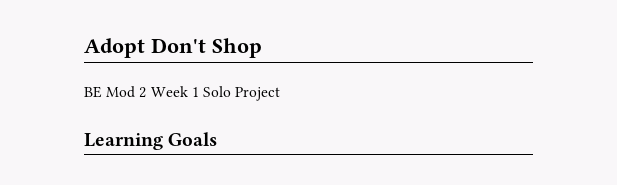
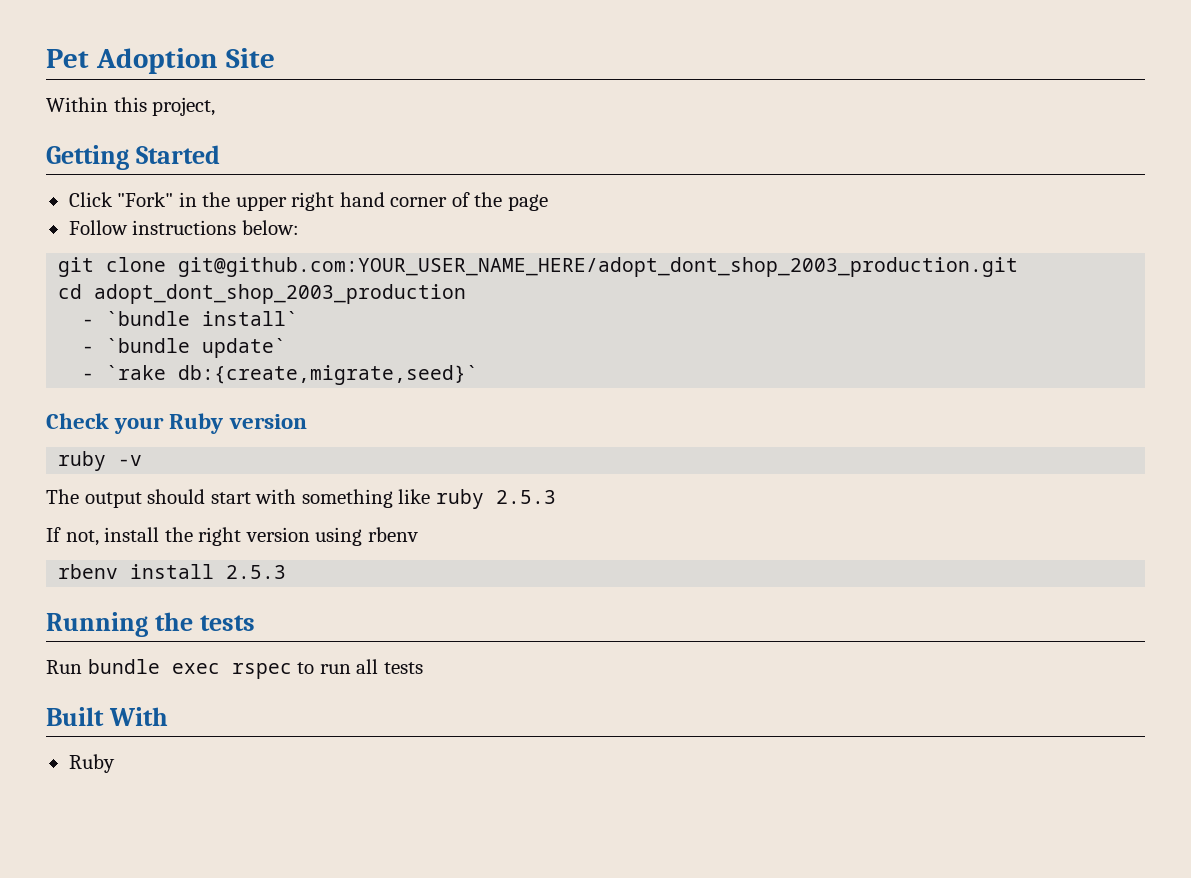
- Adopt Don't Shop
- BE Mod 2 Week 1 Solo Project
- Learning Goals
+ Pet Adoption Site
+ Within this project,
+ Getting Started
+ Click "Fork" in the upper right hand corner of the page
+ Follow instructions below:
+ git clone git@github.com:YOUR_USER_NAME_HERE/adopt_dont_shop_2003_production.git
+ cd adopt_dont_shop_2003_production
+ - `bundle install`
+ - `bundle update`
+ - `rake db:{create,migrate,seed}`
+ Check your Ruby version
+ ruby -v
+ The output should start with something like ruby 2.5.3
+ If not, install the right version using rbenv
+ rbenv install 2.5.3
+ Running the tests
+ Run bundle exec rspec to run all tests
+ Built With
+ Ruby

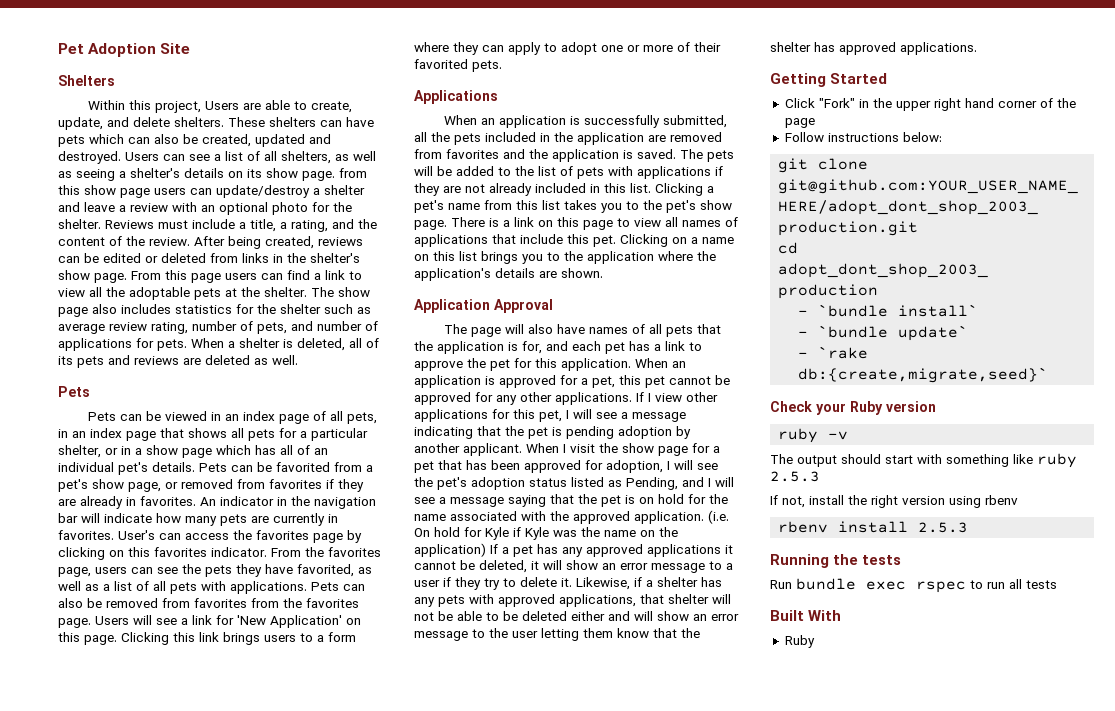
+ Shelters
- Within this project,
+ Within this project, Users are able to create, update, and delete shelters. These shelters can have pets which can also be created, updated and destroyed. Users can see a list of all shelters, as well as seeing a shelter's details on its show page. from this show page users can update/destroy a shelter and leave a review with an optional photo for the shelter. Reviews must include a title, a rating, and the content of the review. After being created, reviews can be edited or deleted from links in the shelter's show page. From this page users can find a link to view all the adoptable pets at the shelter. The show page also includes statistics for the shelter such as average review rating, number of pets, and number of applications for pets. When a shelter is deleted, all of its pets and reviews are deleted as well.
+ Pets
+ Pets can be viewed in an index page of all pets, in an index page that shows all pets for a particular shelter, or in a show page which has all of an individual pet's details. Pets can be favorited from a pet's show page, or removed from favorites if they are already in favorites. An indicator in the navigation bar will indicate how many pets are currently in favorites. User's can access the favorites page by clicking on this favorites indicator. From the favorites page, users can see the pets they have favorited, as well as a list of all pets with applications. Pets can also be removed from favorites from the favorites page. Users will see a link for 'New Application' on this page. Clicking this link brings users to a form where they can apply to adopt one or more of their favorited pets.
+ Applications
+ When an application is successfully submitted, all the pets included in the application are removed from favorites and the application is saved. The pets will be added to the list of pets with applications if they are not already included in this list. Clicking a pet's name from this list takes you to the pet's show page. There is a link on this page to view all names of applications that include this pet. Clicking on a name on this list brings you to the application where the application's details are shown.
+ Application Approval
+ The page will also have names of all pets that the application is for, and each pet has a link to approve the pet for this application. When an application is approved for a pet, this pet cannot be approved for any other applications. If I view other applications for this pet, I will see a message indicating that the pet is pending adoption by another applicant. When I visit the show page for a pet that has been approved for adoption, I will see the pet's adoption status listed as Pending, and I will see a message saying that the pet is on hold for the name associated with the approved application. (i.e. On hold for Kyle if Kyle was the name on the application) If a pet has any approved applications it cannot be deleted, it will show an error message to a user if they try to delete it. Likewise, if a shelter has any pets with approved applications, that shelter will not be able to be deleted either and will show an error message to the user letting them know that the shelter has approved applications.

